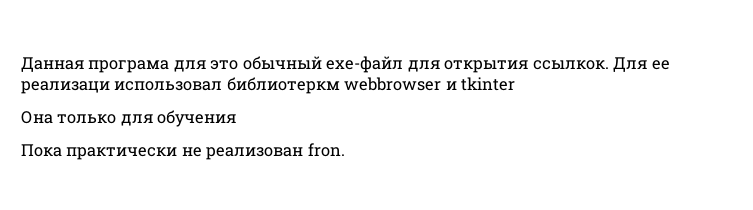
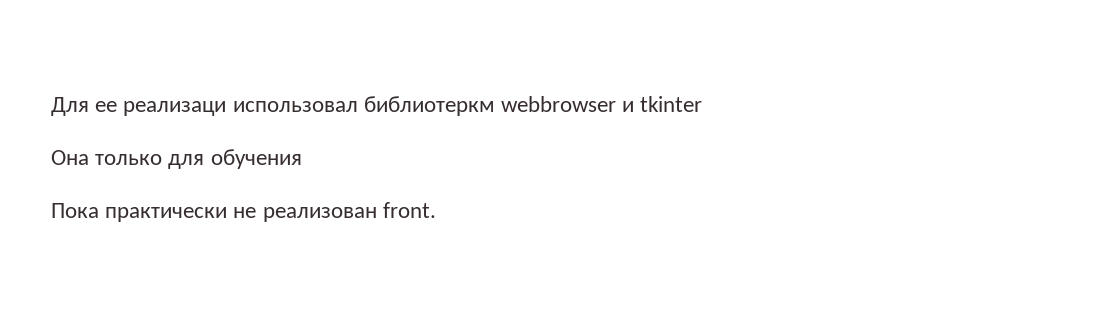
- Данная програма для это обычный exe-файл для открытия ссылкок.
- Пока практически не реализован fron.
+ Пока практически не реализован front.

